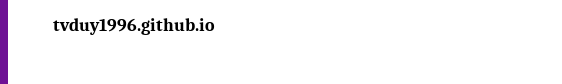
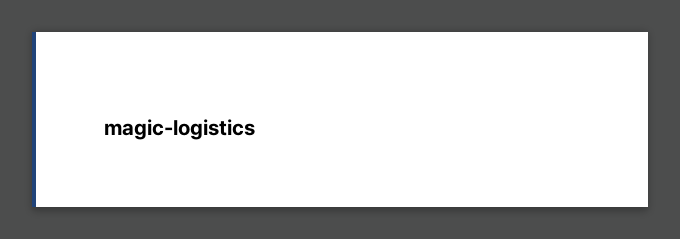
- tvduy1996.github.io
+ magic-logistics

